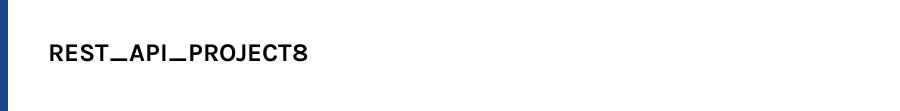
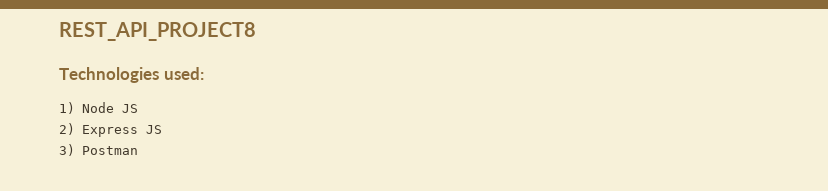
+ Technologies used:
+ 1) Node JS
+ 2) Express JS
+ 3) Postman

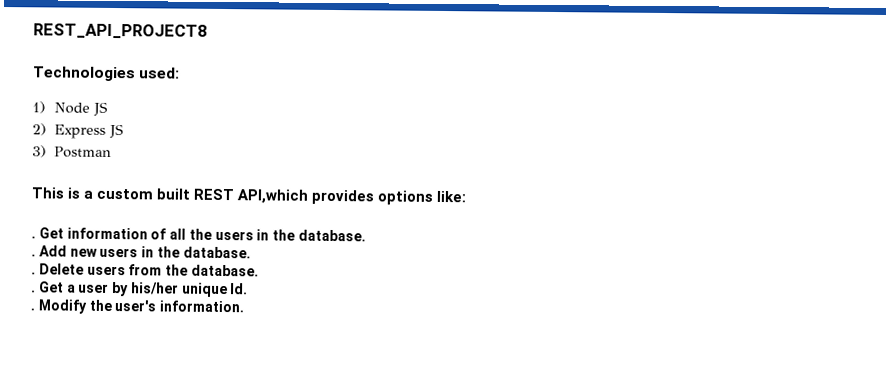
+ This is a custom built REST API,which provides options like:
+ . Get information of all the users in the database.
+ . Add new users in the database.
+ . Delete users from the database.
+ . Get a user by his/her unique Id.
+ . Modify the user's information.

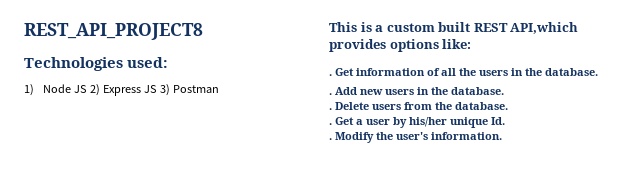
- 1) Node JS
- 2) Express JS
- 3) Postman
+ 1) Node JS 2) Express JS 3) Postman

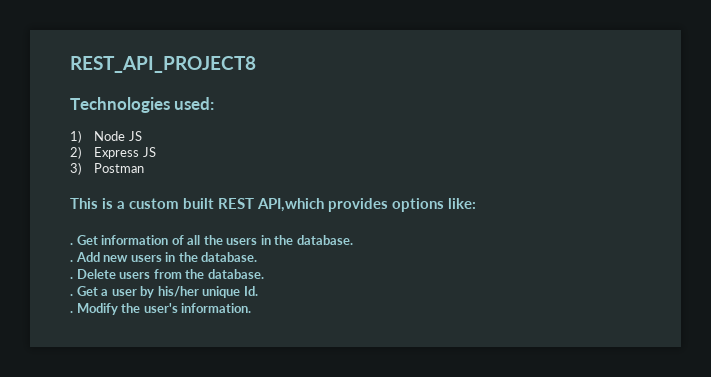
- 1) Node JS 2) Express JS 3) Postman
+ 1) Node JS
+ 2) Express JS
+ 3) Postman

